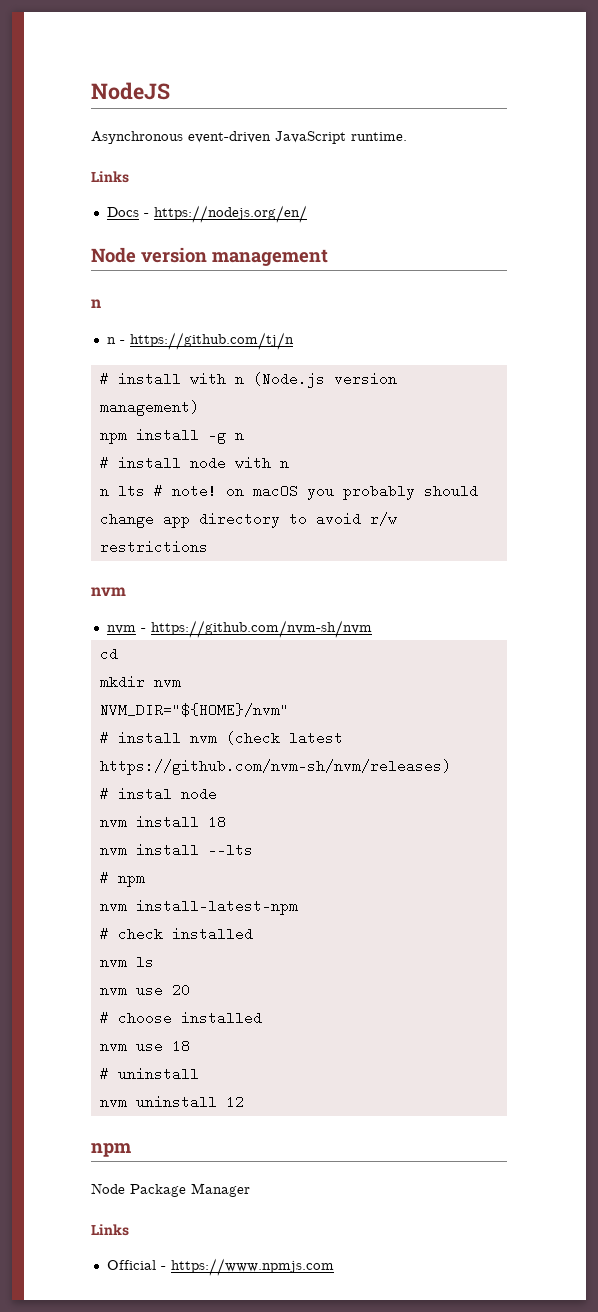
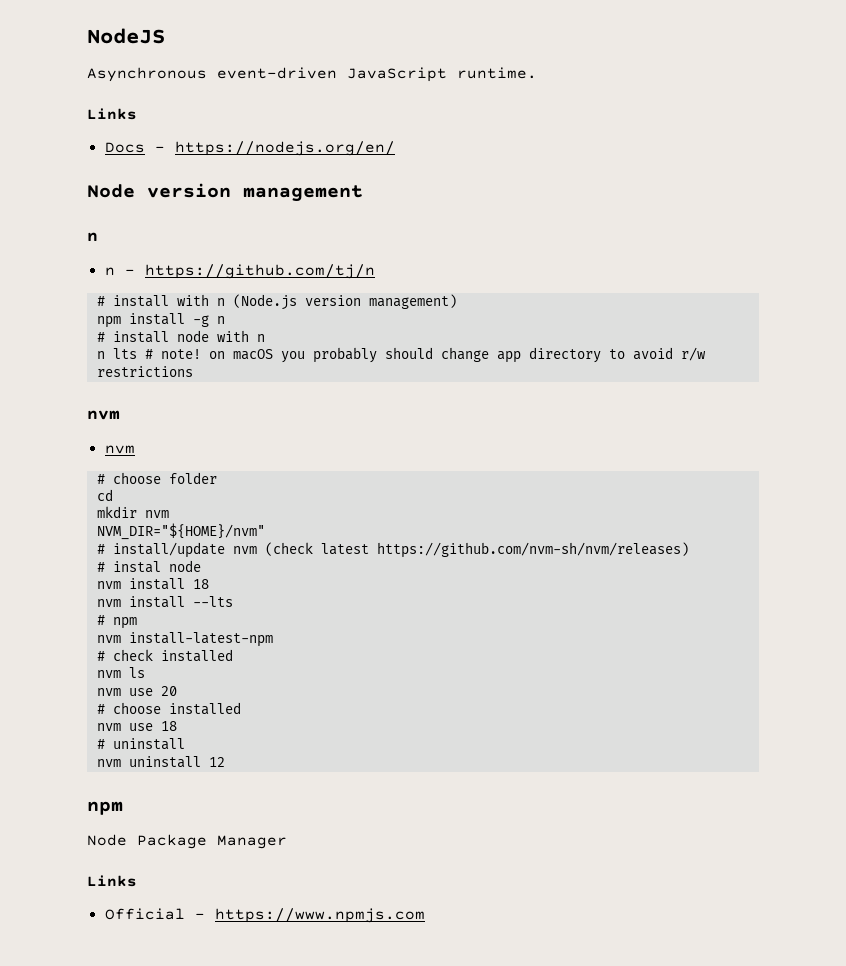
  n lts # note! on macOS you probably should change app directory to avoid r/w restrictions
  nvm
- nvm - https://github.com/nvm-sh/nvm
+ nvm
+ # choose folder
- # install nvm (check latest https://github.com/nvm-sh/nvm/releases)
+ # install/update nvm (check latest https://github.com/nvm-sh/nvm/releases)

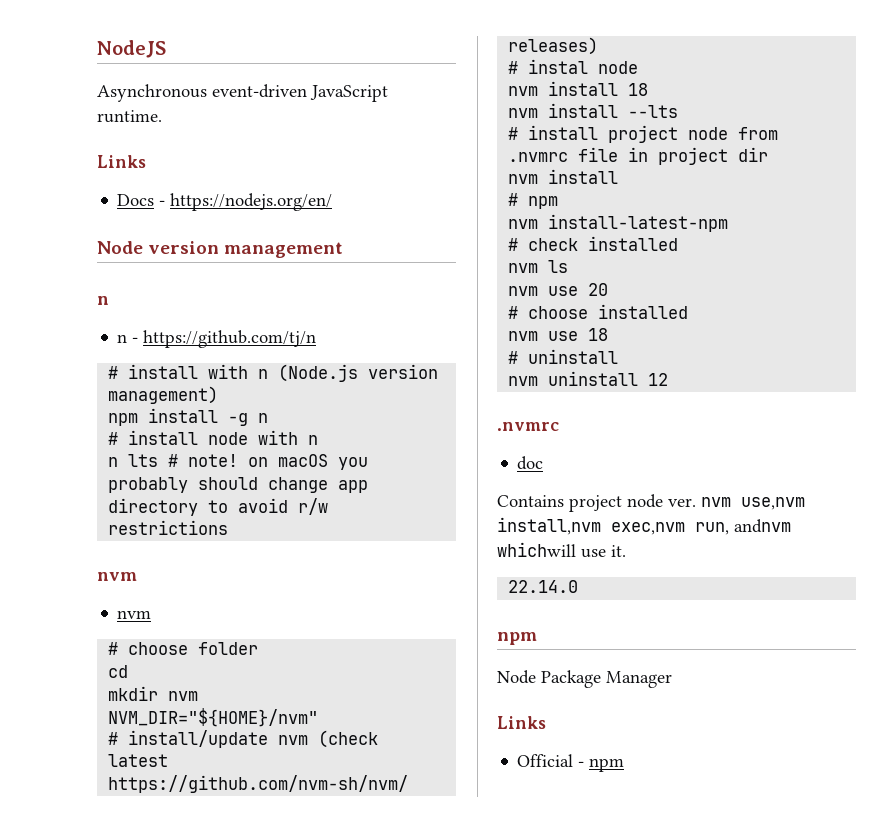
+ # install project node from .nvmrc file in project dir
+ nvm install
  nvm uninstall 12
+ .nvmrc
+ doc
+ Contains project node ver. nvm use,nvm install,nvm exec,nvm run, andnvm whichwill use it.
+ 22.14.0
- Official - https://www.npmjs.com
+ Official - npm

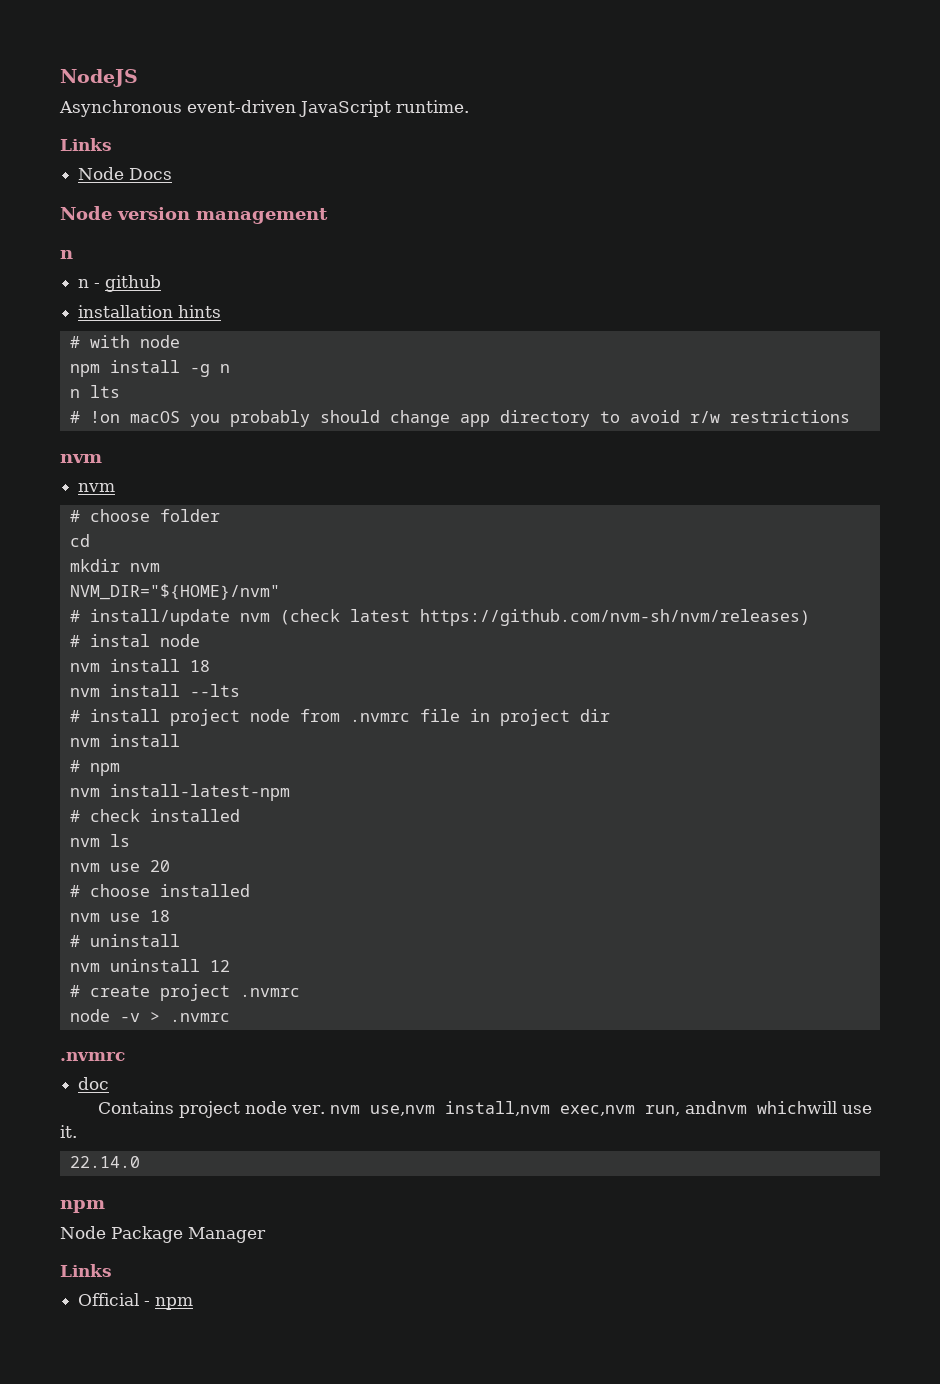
- Docs - https://nodejs.org/en/
+ Node Docs
- n - https://github.com/tj/n
- # install with n (Node.js version management)
+ n - github
+ installation hints
+ # with node
- # install node with n
- n lts # note! on macOS you probably should change app directory to avoid r/w restrictions
+ n lts
+ # !on macOS you probably should change app directory to avoid r/w restrictions
+ # create project .nvmrc
+ node -v > .nvmrc

